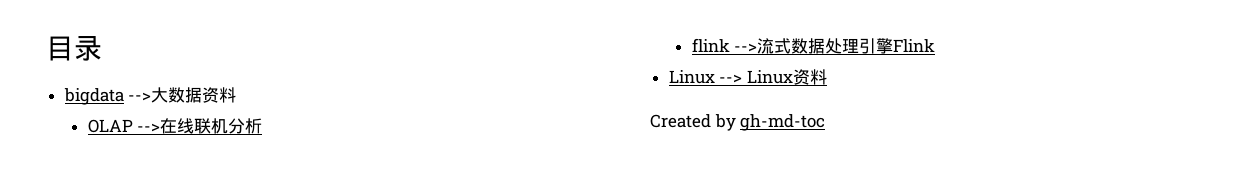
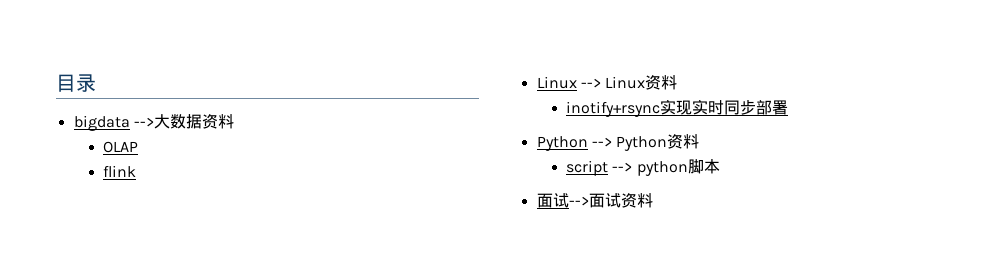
- OLAP -->在线联机分析
- flink -->流式数据处理引擎Flink
+ OLAP
+ flink
  Linux --> Linux资料
- Created by gh-md-toc
+ inotify+rsync实现实时同步部署
+ Python --> Python资料
+ script --> python脚本
+ 面试-->面试资料

